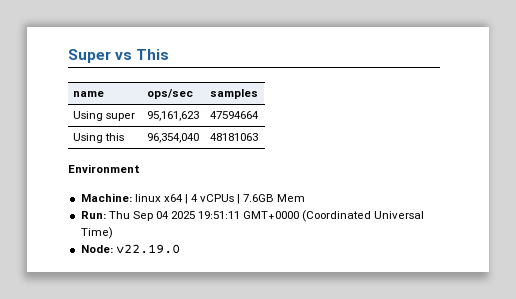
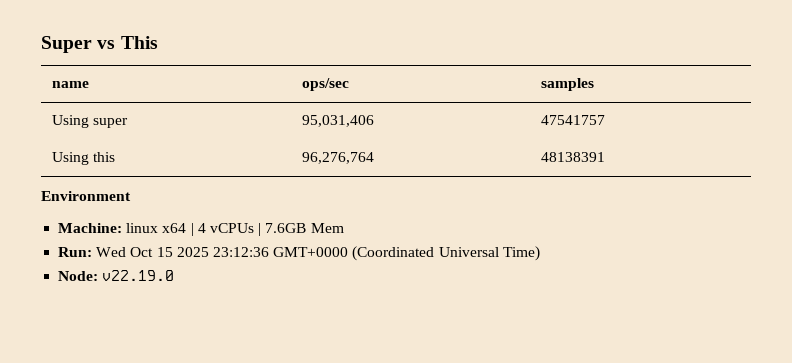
- Using super | 95,161,623 | 47594664
+ Using super | 95,031,406 | 47541757
- Using this | 96,354,040 | 48181063
+ Using this | 96,276,764 | 48138391
- Run: Thu Sep 04 2025 19:51:11 GMT+0000 (Coordinated Universal Time)
+ Run: Wed Oct 15 2025 23:12:36 GMT+0000 (Coordinated Universal Time)

